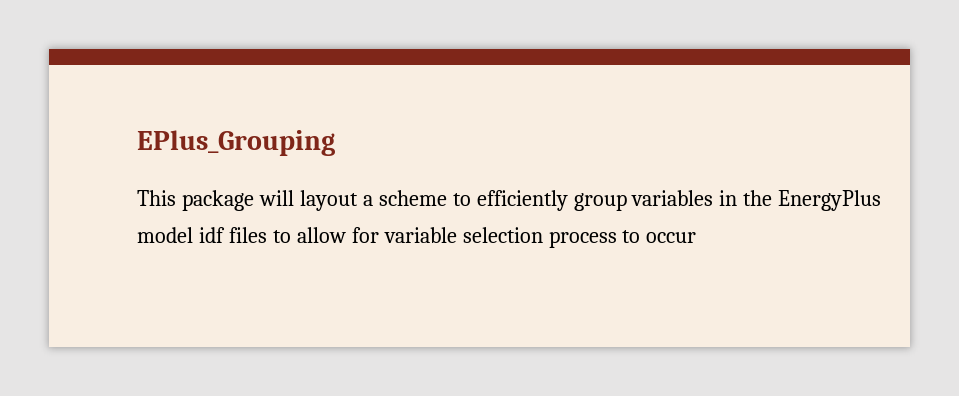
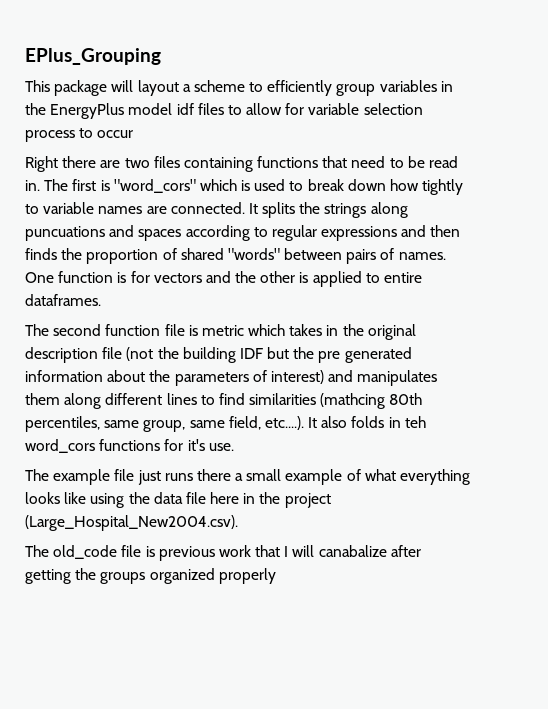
+ Right there are two files containing functions that need to be read in. The first is "word_cors" which is used to break down how tightly to variable names are connected. It splits the strings along puncuations and spaces according to regular expressions and then finds the proportion of shared "words" between pairs of names. One function is for vectors and the other is applied to entire dataframes.
+ The second function file is metric which takes in the original description file (not the building IDF but the pre generated information about the parameters of interest) and manipulates them along different lines to find similarities (mathcing 80th percentiles, same group, same field, etc....). It also folds in teh word_cors functions for it's use.
+ The example file just runs there a small example of what everything looks like using the data file here in the project (Large_Hospital_New2004.csv).
+ The old_code file is previous work that I will canabalize after getting the groups organized properly

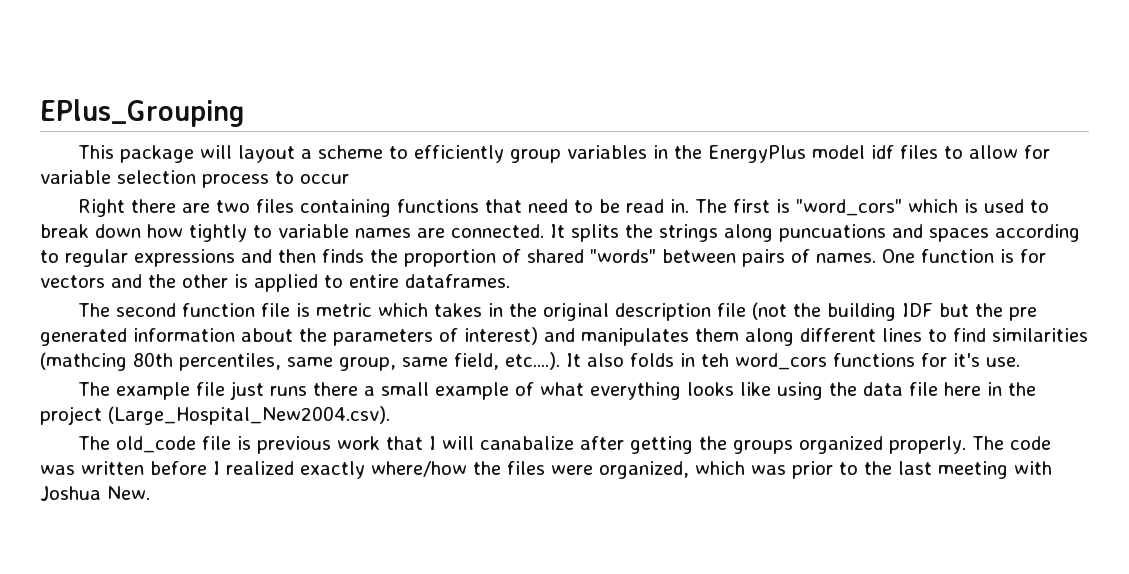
- The old_code file is previous work that I will canabalize after getting the groups organized properly
+ The old_code file is previous work that I will canabalize after getting the groups organized properly. The code was written before I realized exactly where/how the files were organized, which was prior to the last meeting with Joshua New.

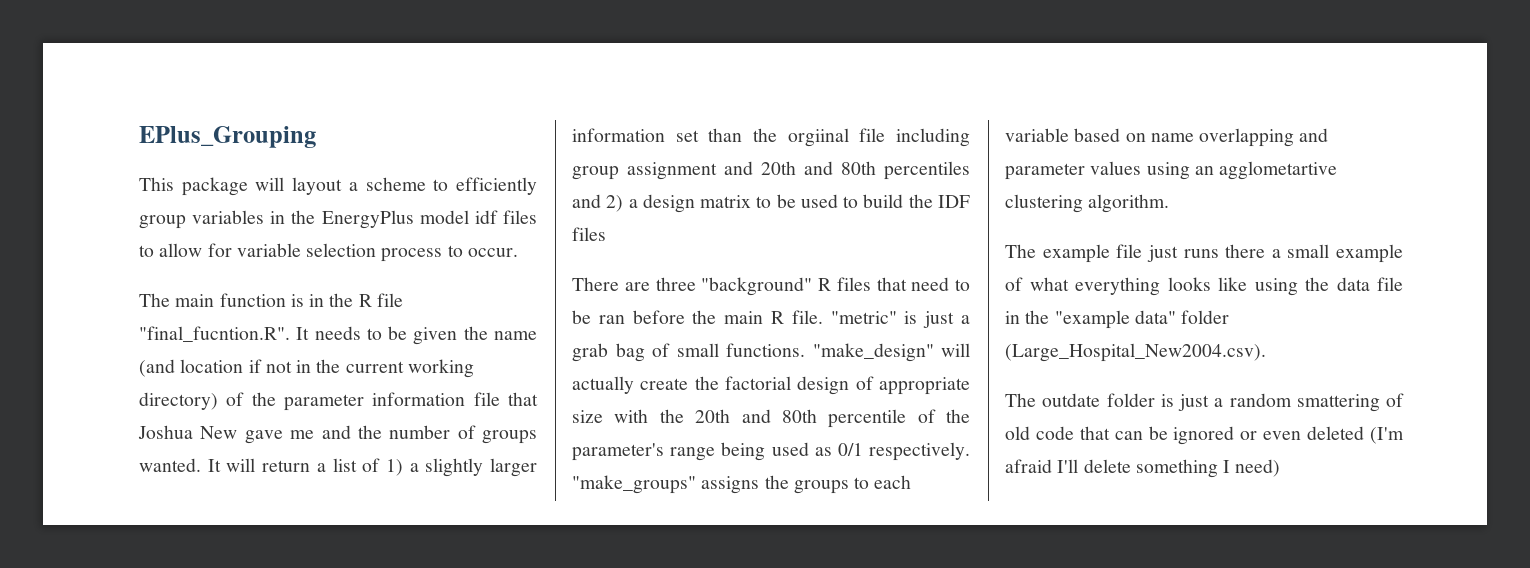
- This package will layout a scheme to efficiently group variables in the EnergyPlus model idf files to allow for variable selection process to occur
- Right there are two files containing functions that need to be read in. The first is "word_cors" which is used to break down how tightly to variable names are connected. It splits the strings along puncuations and spaces according to regular expressions and then finds the proportion of shared "words" between pairs of names. One function is for vectors and the other is applied to entire dataframes.
- The second function file is metric which takes in the original description file (not the building IDF but the pre generated information about the parameters of interest) and manipulates them along different lines to find similarities (mathcing 80th percentiles, same group, same field, etc....). It also folds in teh word_cors functions for it's use.
+ This package will layout a scheme to efficiently group variables in the EnergyPlus model idf files to allow for variable selection process to occur.
+ The main function is in the R file "final_fucntion.R". It needs to be given the name (and location if not in the current working directory) of the parameter information file that Joshua New gave me and the number of groups wanted. It will return a list of 1) a slightly larger information set than the orgiinal file including group assignment and 20th and 80th percentiles and 2) a design matrix to be used to build the IDF files
+ There are three "background" R files that need to be ran before the main R file. "metric" is just a grab bag of small functions. "make_design" will actually create the factorial design of appropriate size with the 20th and 80th percentile of the parameter's range being used as 0/1 respectively. "make_groups" assigns the groups to each variable based on name overlapping and parameter values using an agglometartive clustering algorithm.
- The example file just runs there a small example of what everything looks like using the data file here in the project (Large_Hospital_New2004.csv).
+ The example file just runs there a small example of what everything looks like using the data file in the "example data" folder (Large_Hospital_New2004.csv).
- The old_code file is previous work that I will canabalize after getting the groups organized properly. The code was written before I realized exactly where/how the files were organized, which was prior to the last meeting with Joshua New.
+ The outdate folder is just a random smattering of old code that can be ignored or even deleted (I'm afraid I'll delete something I need)

